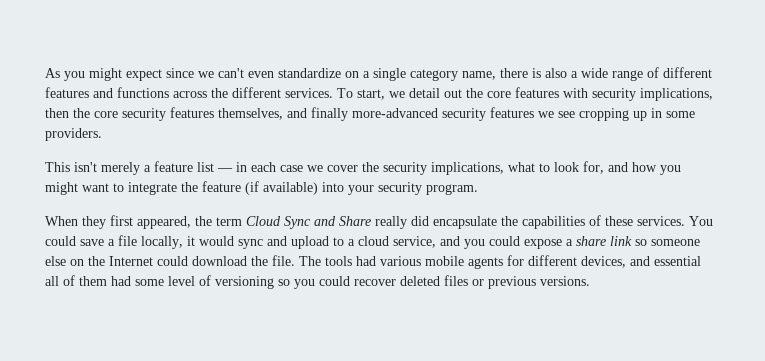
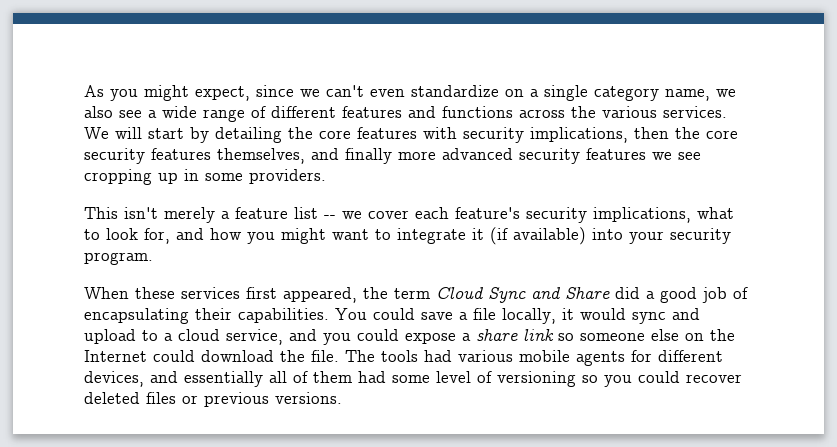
- As you might expect since we can't even standardize on a single category name, there is also a wide range of different features and functions across the different services. To start, we detail out the core features with security implications, then the core security features themselves, and finally more-advanced security features we see cropping up in some providers.
+ As you might expect, since we can't even standardize on a single category name, we also see a wide range of different features and functions across the various services. We will start by detailing the core features with security implications, then the core security features themselves, and finally more advanced security features we see cropping up in some providers.
- This isn't merely a feature list — in each case we cover the security implications, what to look for, and how you might want to integrate the feature (if available) into your security program.
+ This isn't merely a feature list -- we cover each feature's security implications, what to look for, and how you might want to integrate it (if available) into your security program.
- When they first appeared, the term Cloud Sync and Share really did encapsulate the capabilities of these services.
+ When these services first appeared, the term Cloud Sync and Share did a good job of encapsulating their capabilities.
- The tools had various mobile agents for different devices, and essential all of them had some level of versioning so you could recover deleted files or previous versions.
+ The tools had various mobile agents for different devices, and essentially all of them had some level of versioning so you could recover deleted files or previous versions.

